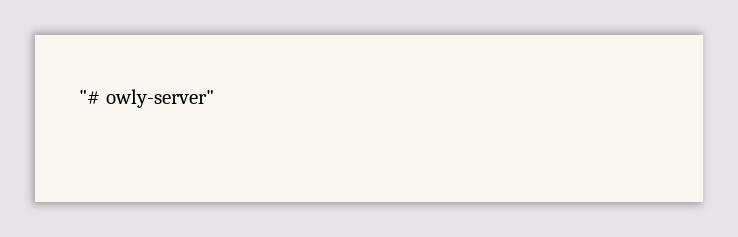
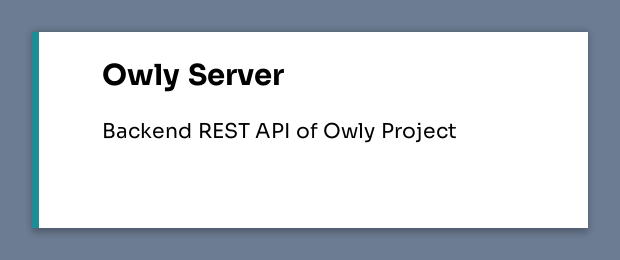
- "# owly-server"
+ Owly Server
+ Backend REST API of Owly Project

